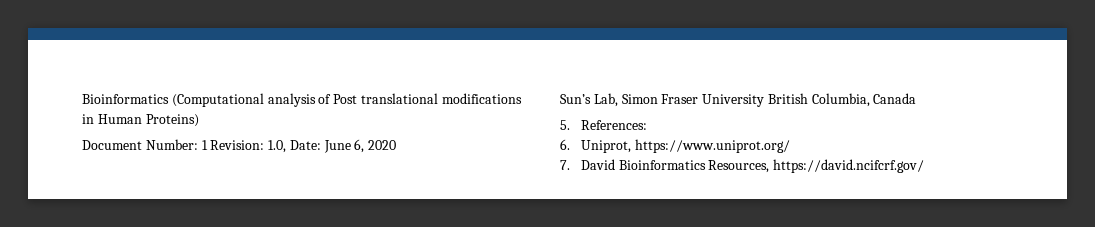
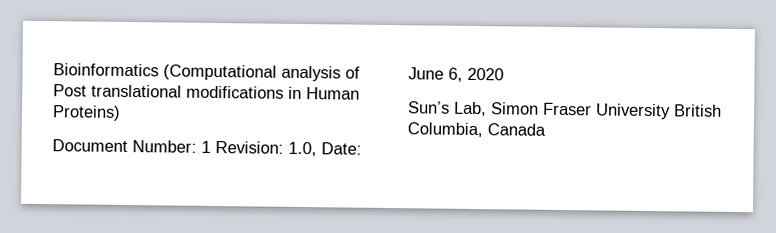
- 5. References:
- 6. Uniprot, https://www.uniprot.org/
- 7. David Bioinformatics Resources, https://david.ncifcrf.gov/

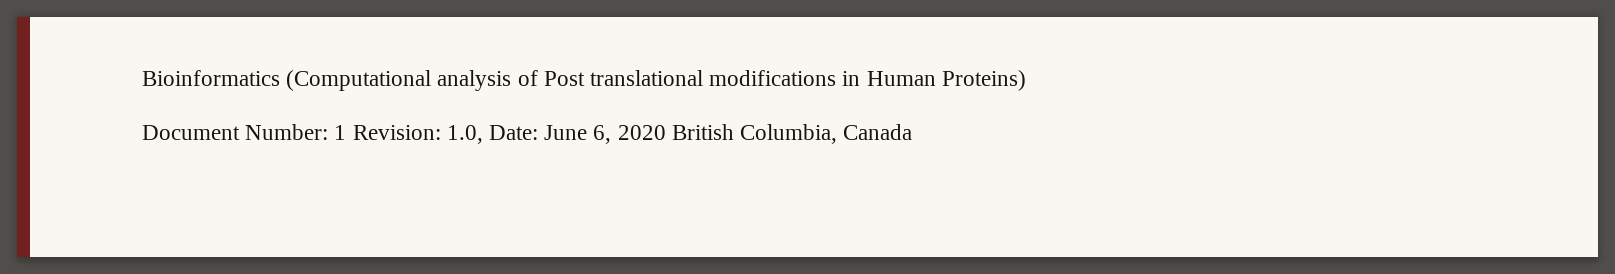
- Document Number: 1 Revision: 1.0, Date: June 6, 2020
- Sun’s Lab, Simon Fraser University British Columbia, Canada
+ Document Number: 1 Revision: 1.0, Date: June 6, 2020 British Columbia, Canada

